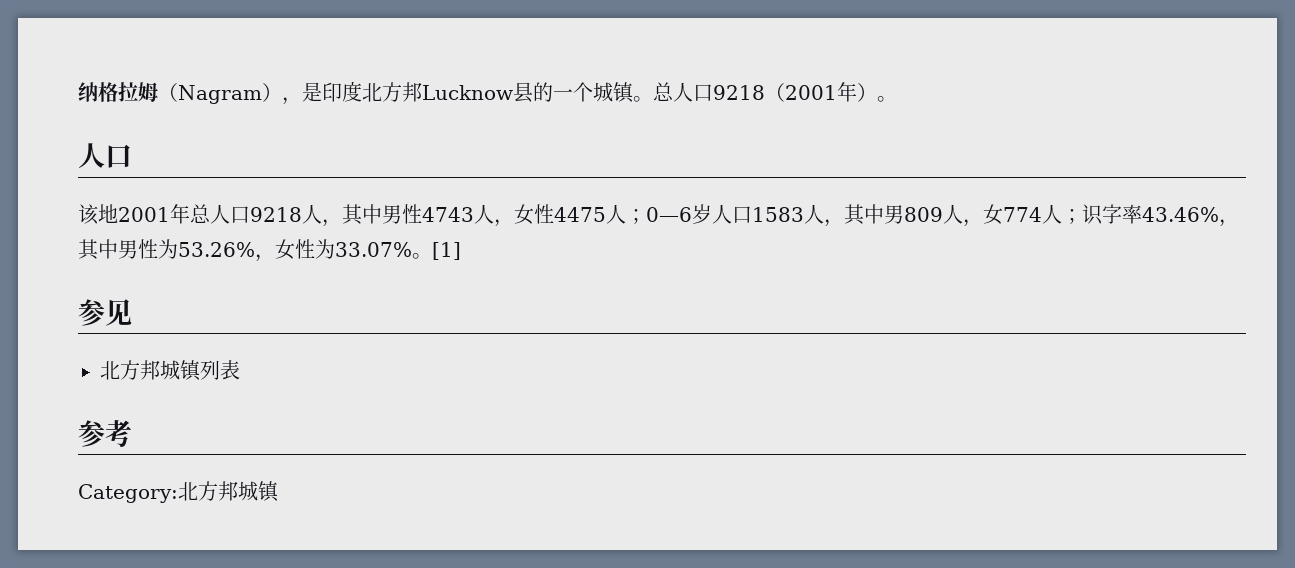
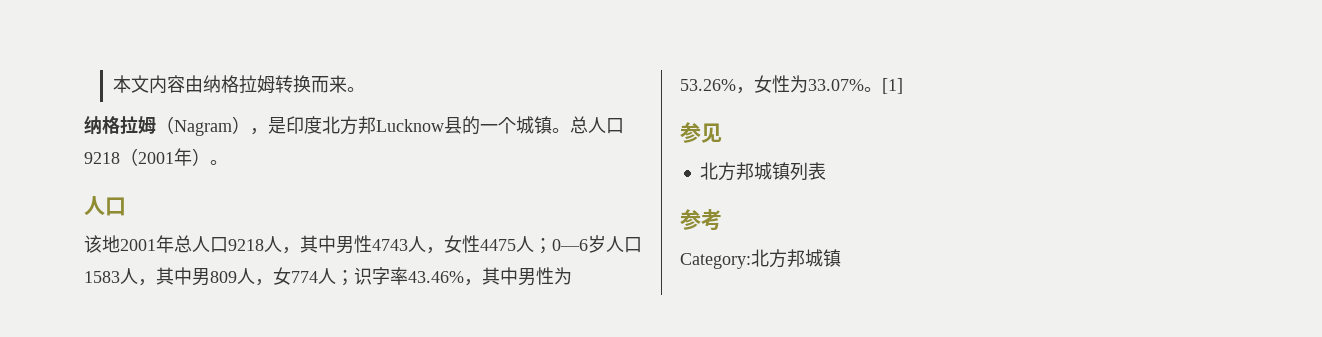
+ 本文内容由纳格拉姆转换而来。

